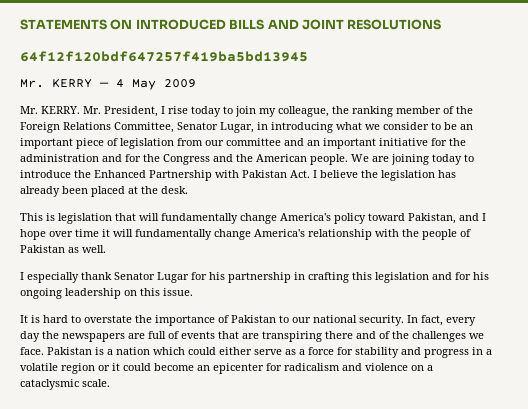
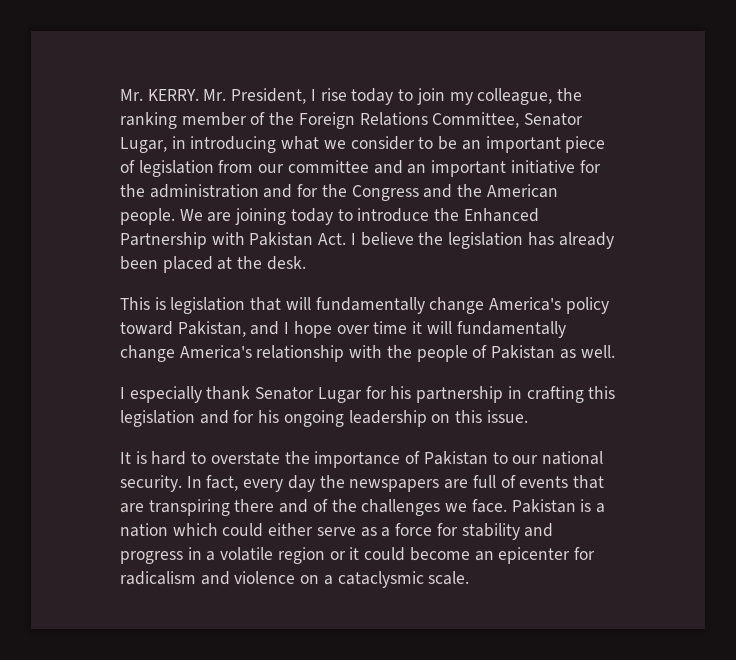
- STATEMENTS ON INTRODUCED BILLS AND JOINT RESOLUTIONS
- 64f12f120bdf647257f419ba5bd13945
- Mr. KERRY — 4 May 2009

